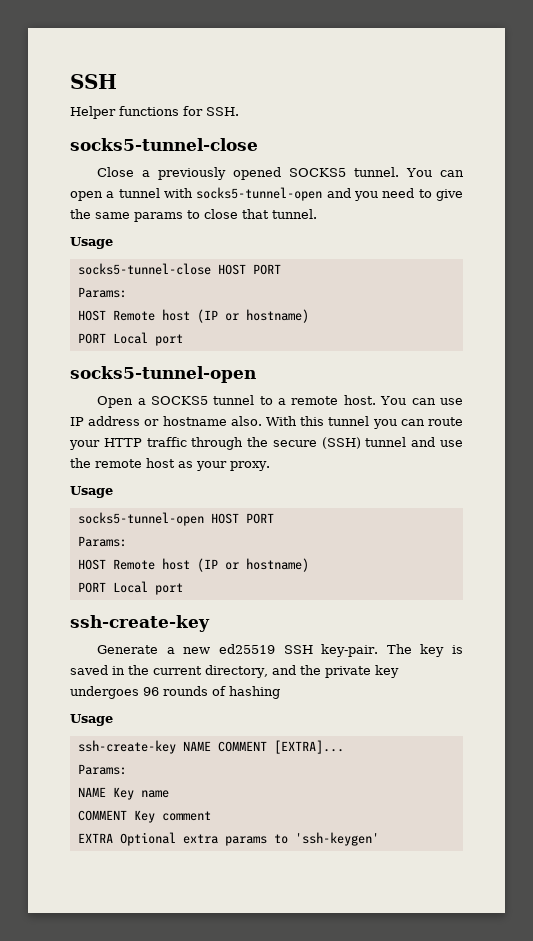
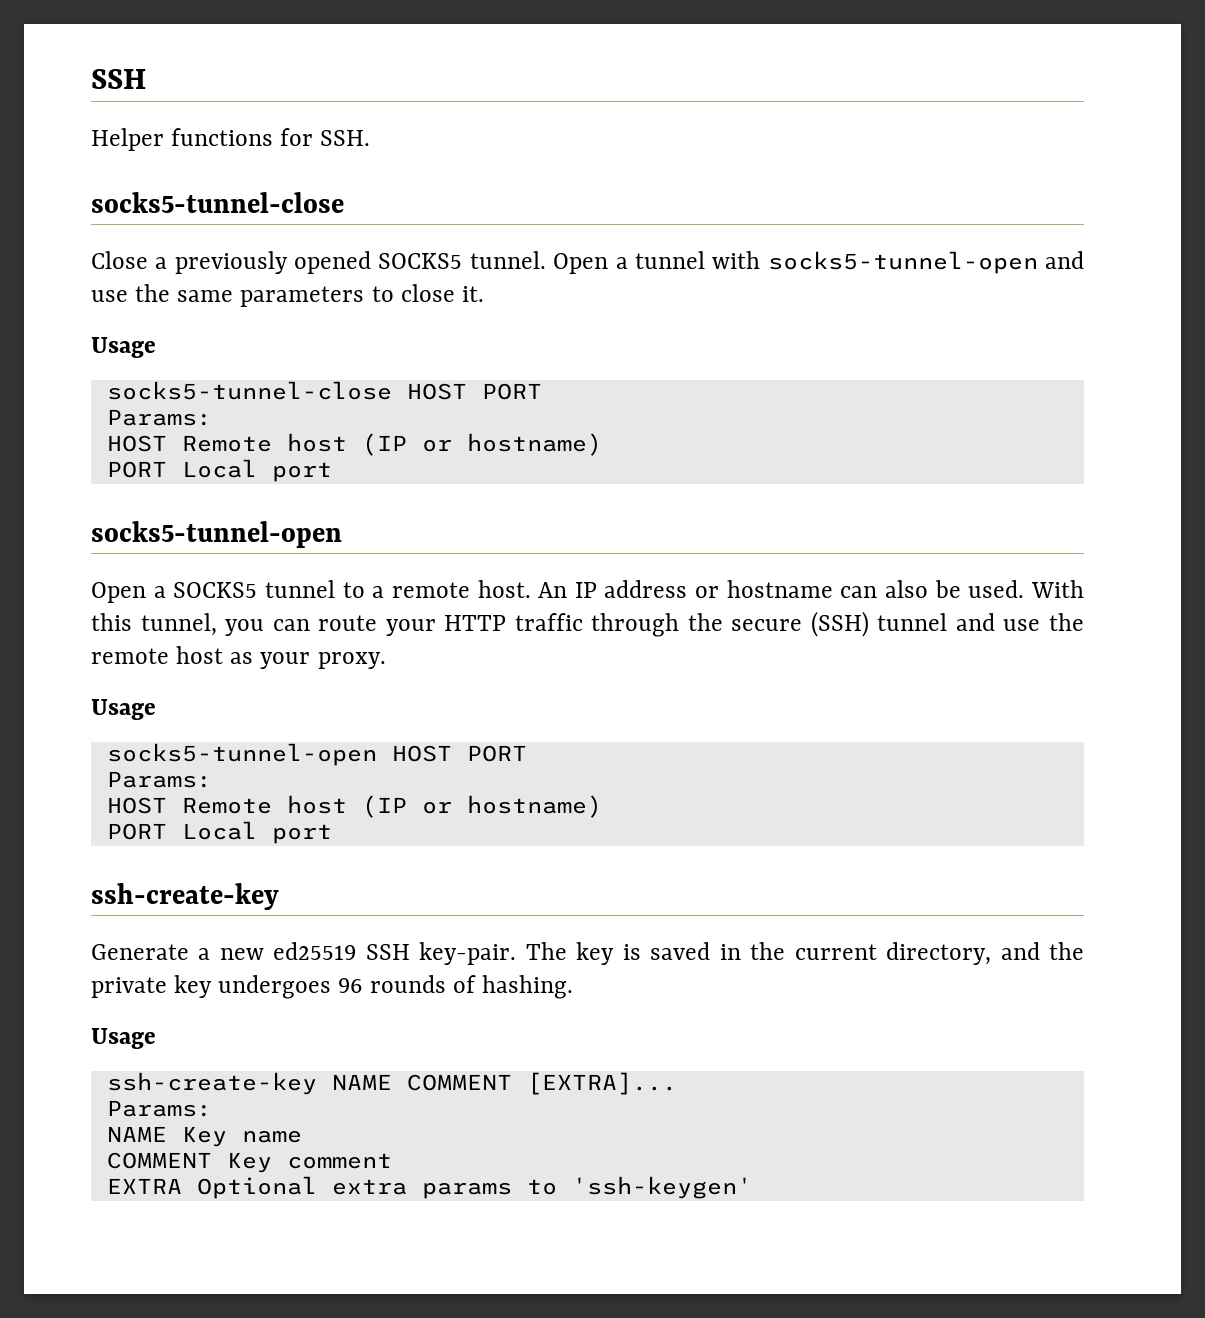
- You can open a tunnel with socks5-tunnel-open and you need to give the same params to close that tunnel.
+ Open a tunnel with socks5-tunnel-open and use the same parameters to close it.
- You can use IP address or hostname also.
+ An IP address or hostname can also be used.
- With this tunnel you can route your HTTP traffic through the secure (SSH) tunnel and use the remote host as your proxy.
+ With this tunnel, you can route your HTTP traffic through the secure (SSH) tunnel and use the remote host as your proxy.
- The key is saved in the current directory, and the private key undergoes 96 rounds of hashing
+ The key is saved in the current directory, and the private key undergoes 96 rounds of hashing.

